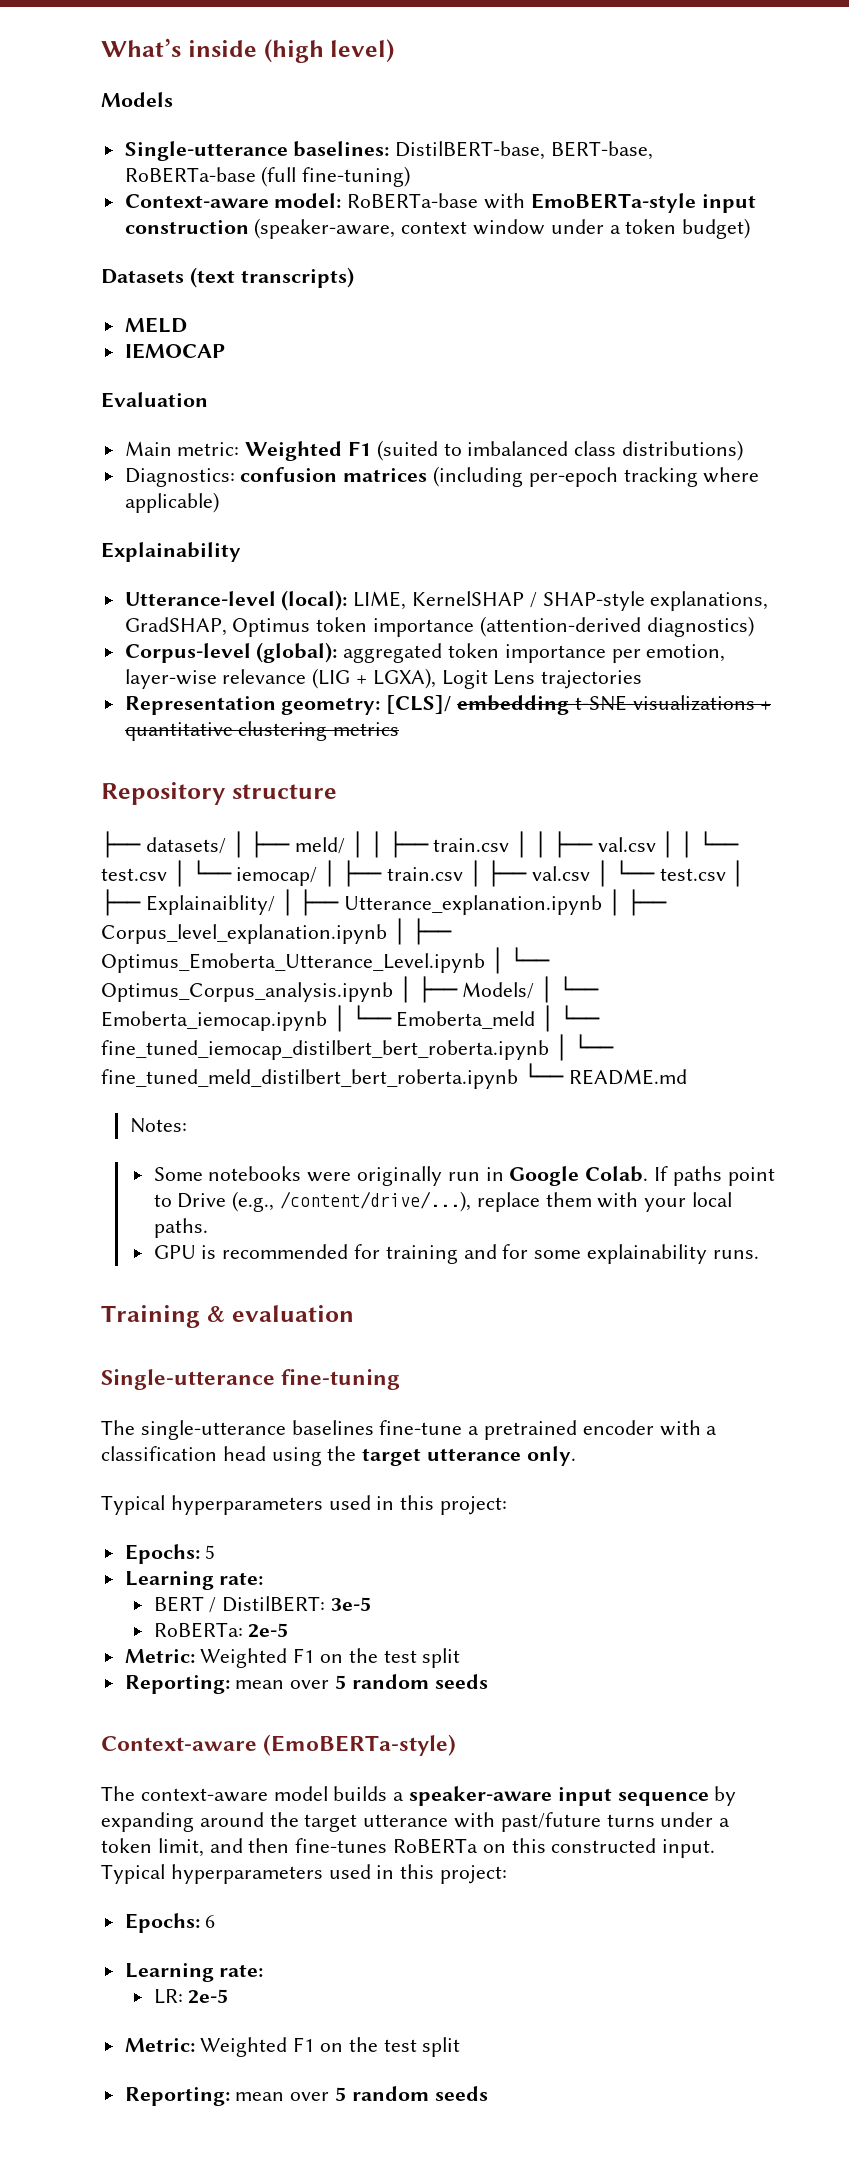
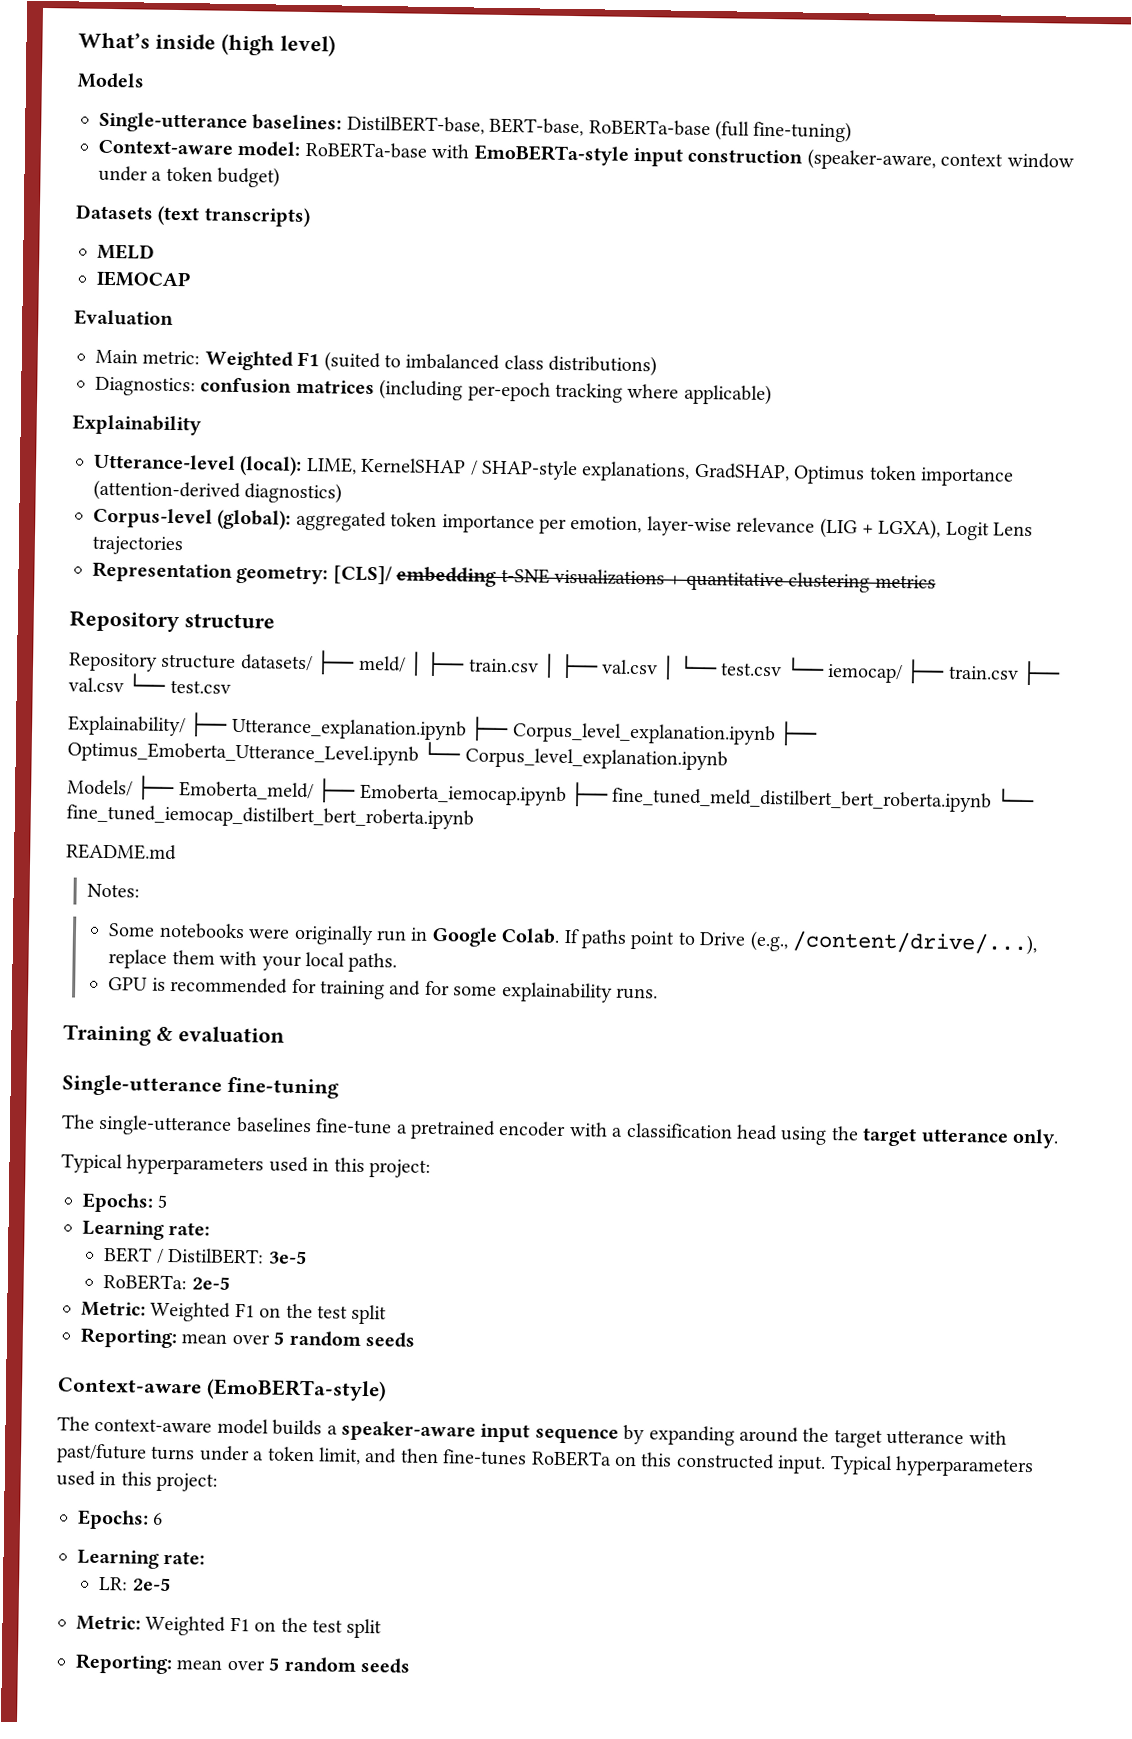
- ├── datasets/ │ ├── meld/ │ │ ├── train.csv │ │ ├── val.csv │ │ └── test.csv │ └── iemocap/ │ ├── train.csv │ ├── val.csv │ └── test.csv │ ├── Explainaiblity/ │ ├── Utterance_explanation.ipynb │ ├── Corpus_level_explanation.ipynb │ ├── Optimus_Emoberta_Utterance_Level.ipynb │ └── Optimus_Corpus_analysis.ipynb │ ├── Models/ │ └── Emoberta_iemocap.ipynb │ └── Emoberta_meld │ └── fine_tuned_iemocap_distilbert_bert_roberta.ipynb │ └── fine_tuned_meld_distilbert_bert_roberta.ipynb └── README.md
+ Repository structure datasets/ ├── meld/ │ ├── train.csv │ ├── val.csv │ └── test.csv └── iemocap/ ├── train.csv ├── val.csv └── test.csv
+ Explainability/ ├── Utterance_explanation.ipynb ├── Corpus_level_explanation.ipynb ├── Optimus_Emoberta_Utterance_Level.ipynb └── Corpus_level_explanation.ipynb
+ Models/ ├── Emoberta_meld/ ├── Emoberta_iemocap.ipynb ├── fine_tuned_meld_distilbert_bert_roberta.ipynb └── fine_tuned_iemocap_distilbert_bert_roberta.ipynb
+ README.md

